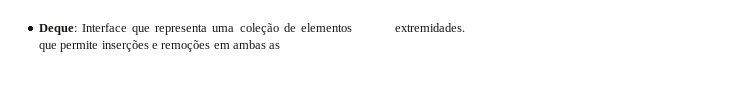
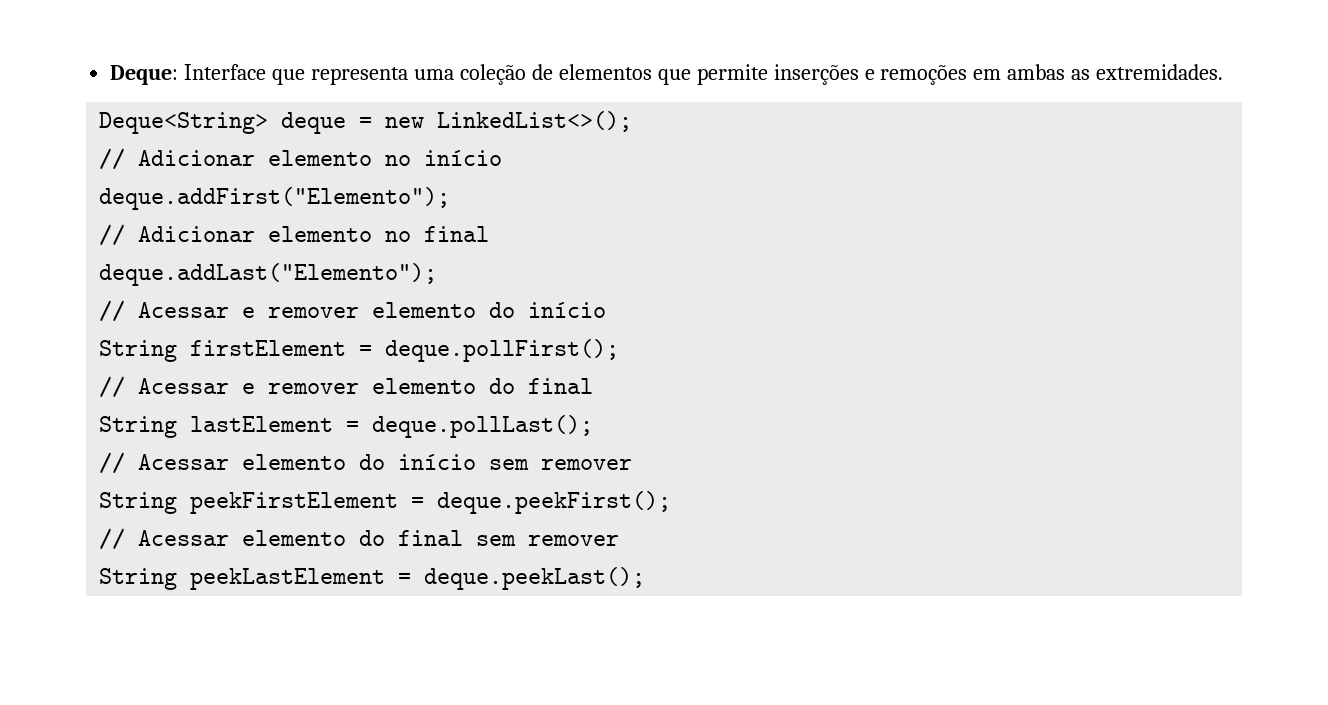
+ Deque<String> deque = new LinkedList<>();
+ // Adicionar elemento no início
+ deque.addFirst("Elemento");
+ // Adicionar elemento no final
+ deque.addLast("Elemento");
+ // Acessar e remover elemento do início
+ String firstElement = deque.pollFirst();
+ // Acessar e remover elemento do final
+ String lastElement = deque.pollLast();
+ // Acessar elemento do início sem remover
+ String peekFirstElement = deque.peekFirst();
+ // Acessar elemento do final sem remover
+ String peekLastElement = deque.peekLast();

